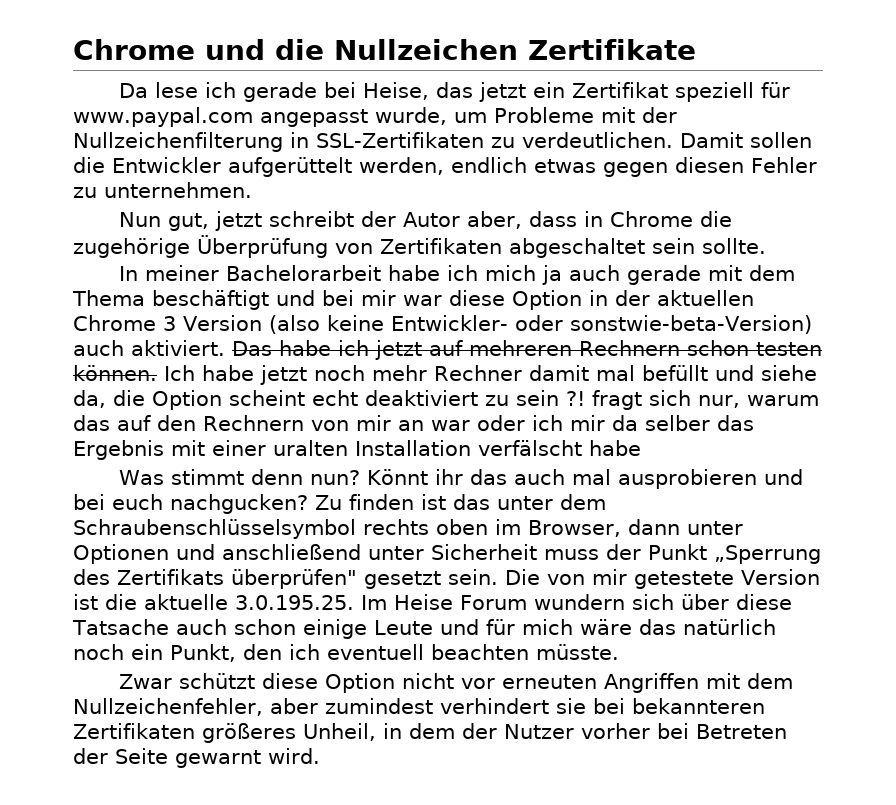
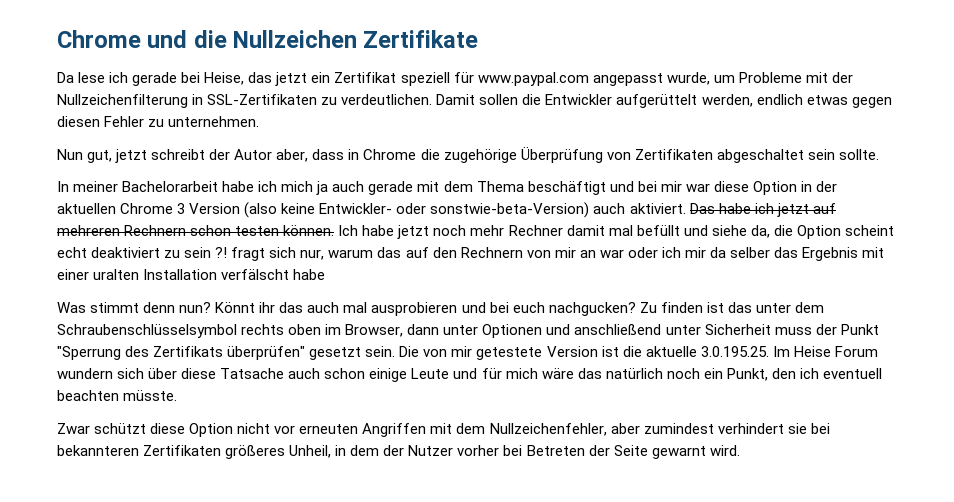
- Zu finden ist das unter dem Schraubenschlüsselsymbol rechts oben im Browser, dann unter Optionen und anschließend unter Sicherheit muss der Punkt „Sperrung des Zertifikats überprüfen" gesetzt sein.
+ Zu finden ist das unter dem Schraubenschlüsselsymbol rechts oben im Browser, dann unter Optionen und anschließend unter Sicherheit muss der Punkt "Sperrung des Zertifikats überprüfen" gesetzt sein.

